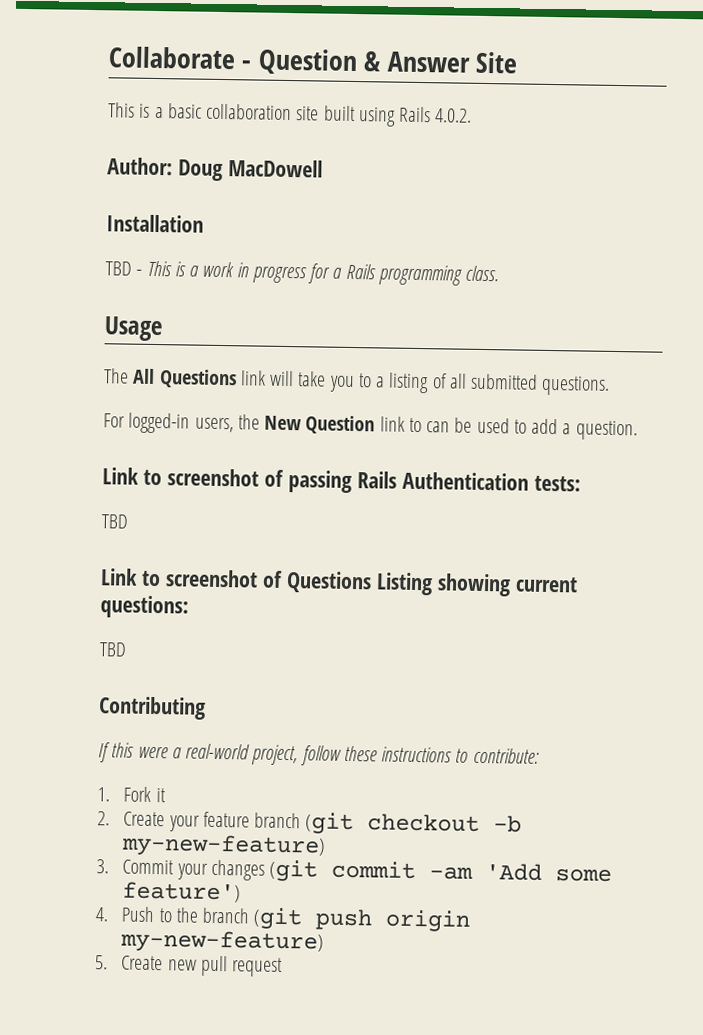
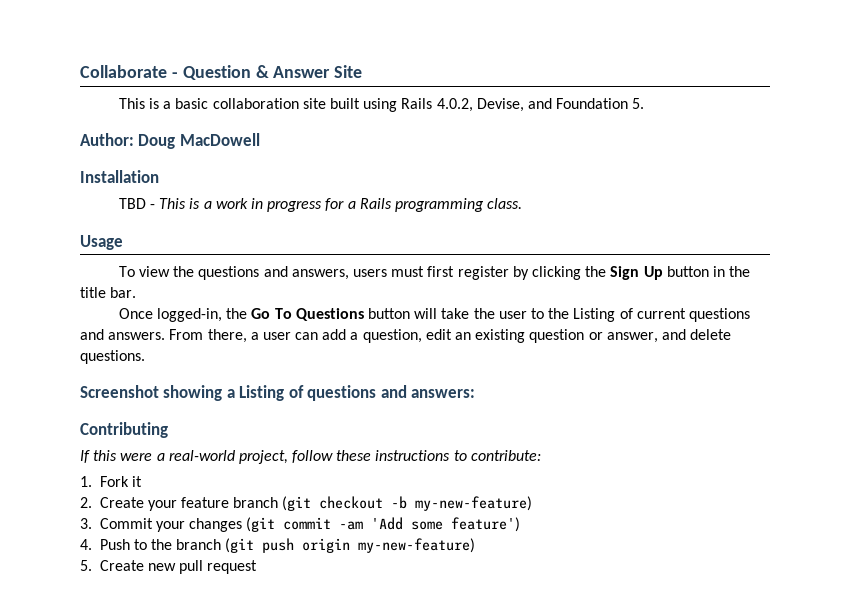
- This is a basic collaboration site built using Rails 4.0.2.
+ This is a basic collaboration site built using Rails 4.0.2, Devise, and Foundation 5.
- The All Questions link will take you to a listing of all submitted questions.
- For logged-in users, the New Question link to can be used to add a question.
- Link to screenshot of passing Rails Authentication tests:
- TBD
- Link to screenshot of Questions Listing showing current questions:
- TBD
+ To view the questions and answers, users must first register by clicking the Sign Up button in the title bar.
+ Once logged-in, the Go To Questions button will take the user to the Listing of current questions and answers. From there, a user can add a question, edit an existing question or answer, and delete questions.
+ Screenshot showing a Listing of questions and answers:

